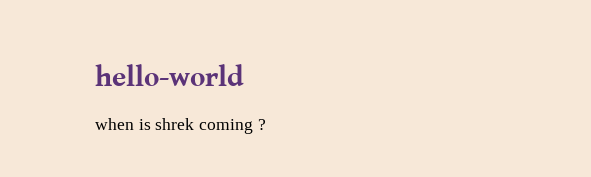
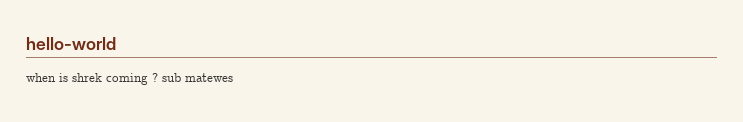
- when is shrek coming ?
+ when is shrek coming ? sub matewes

